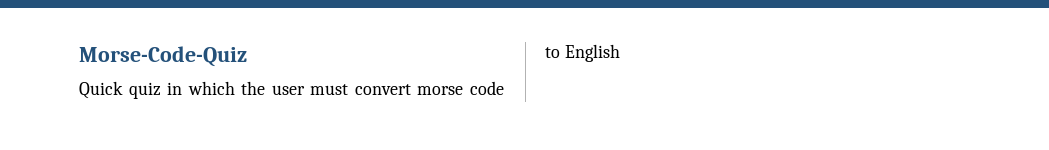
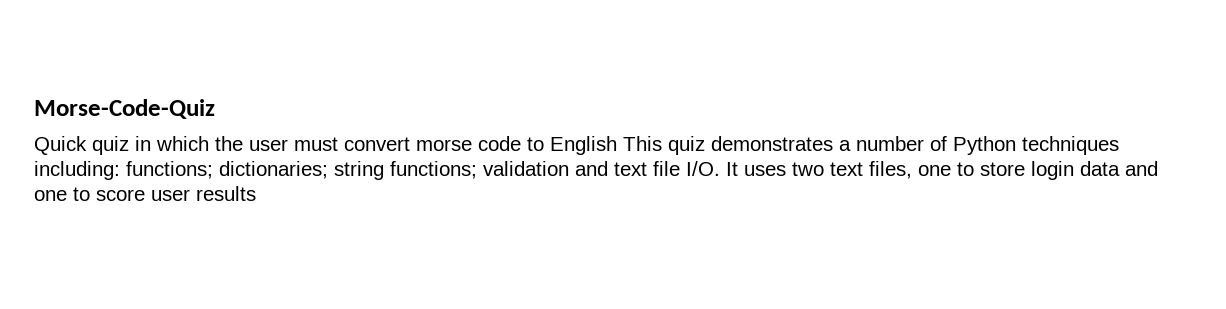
- Quick quiz in which the user must convert morse code to English
+ Quick quiz in which the user must convert morse code to English This quiz demonstrates a number of Python techniques including: functions; dictionaries; string functions; validation and text file I/O. It uses two text files, one to store login data and one to score user results

